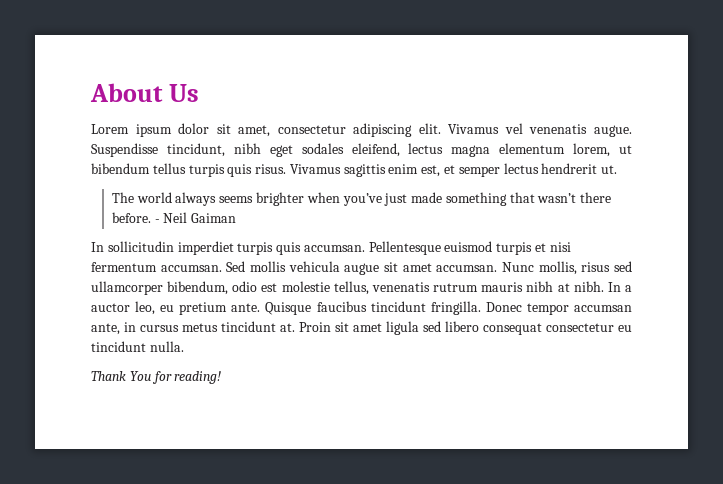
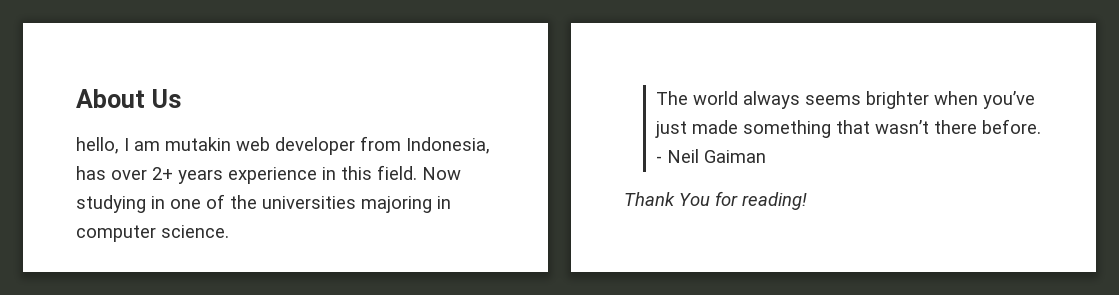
- Lorem ipsum dolor sit amet, consectetur adipiscing elit. Vivamus vel venenatis augue. Suspendisse tincidunt, nibh eget sodales eleifend, lectus magna elementum lorem, ut bibendum tellus turpis quis risus. Vivamus sagittis enim est, et semper lectus hendrerit ut.
+ hello, I am mutakin web developer from Indonesia, has over 2+ years experience in this field. Now studying in one of the universities majoring in computer science.
- In sollicitudin imperdiet turpis quis accumsan. Pellentesque euismod turpis et nisi fermentum accumsan. Sed mollis vehicula augue sit amet accumsan. Nunc mollis, risus sed ullamcorper bibendum, odio est molestie tellus, venenatis rutrum mauris nibh at nibh. In a auctor leo, eu pretium ante. Quisque faucibus tincidunt fringilla. Donec tempor accumsan ante, in cursus metus tincidunt at. Proin sit amet ligula sed libero consequat consectetur eu tincidunt nulla.

